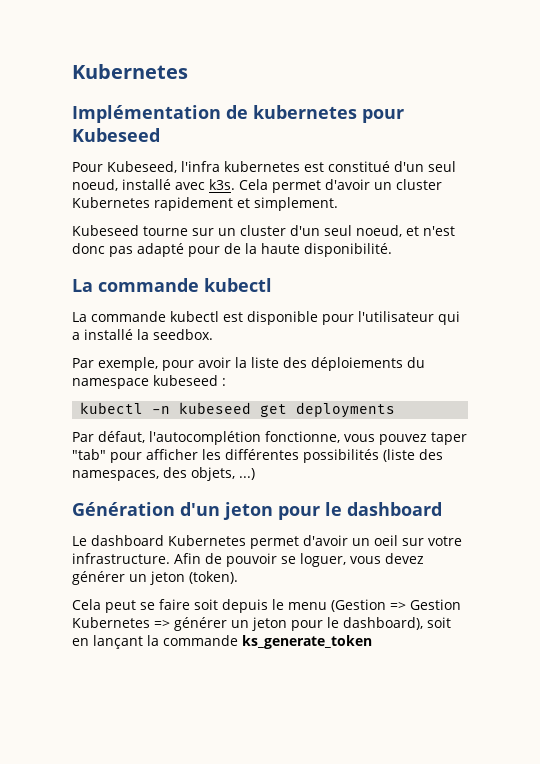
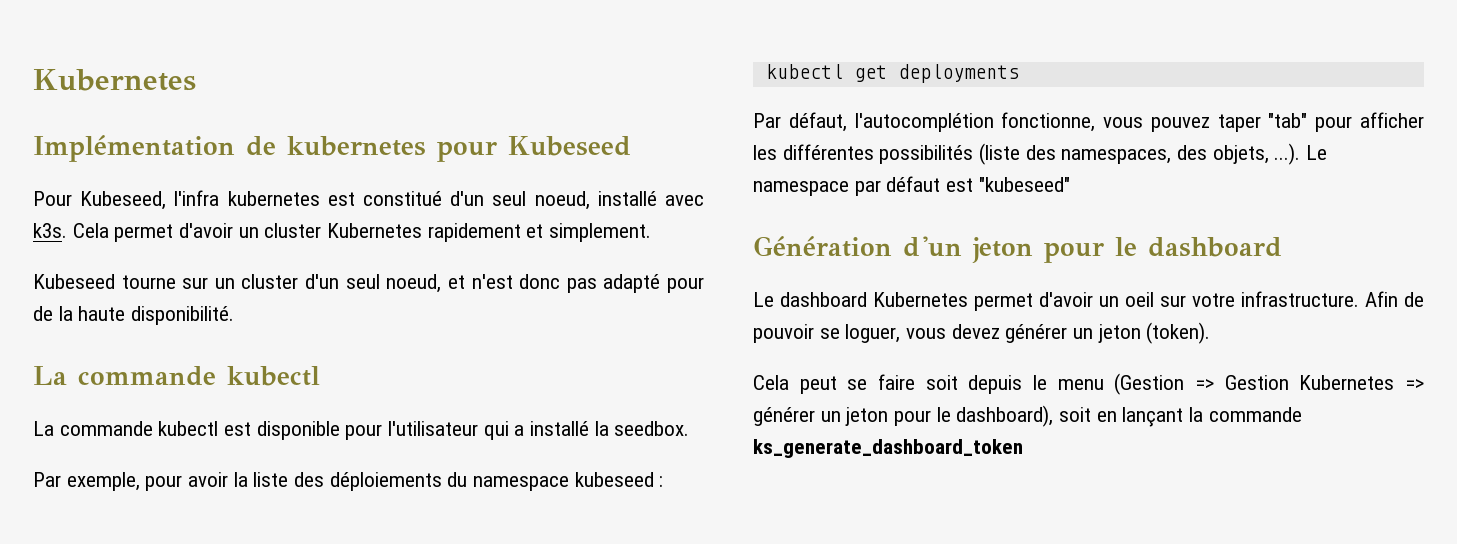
- kubectl -n kubeseed get deployments
+ kubectl get deployments
- Par défaut, l'autocomplétion fonctionne, vous pouvez taper "tab" pour afficher les différentes possibilités (liste des namespaces, des objets, ...)
+ Par défaut, l'autocomplétion fonctionne, vous pouvez taper "tab" pour afficher les différentes possibilités (liste des namespaces, des objets, ...). Le namespace par défaut est "kubeseed"
- Cela peut se faire soit depuis le menu (Gestion => Gestion Kubernetes => générer un jeton pour le dashboard), soit en lançant la commande ks_generate_token
+ Cela peut se faire soit depuis le menu (Gestion => Gestion Kubernetes => générer un jeton pour le dashboard), soit en lançant la commande ks_generate_dashboard_token

